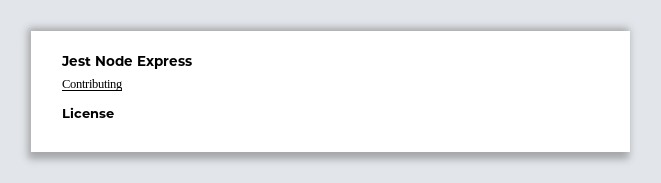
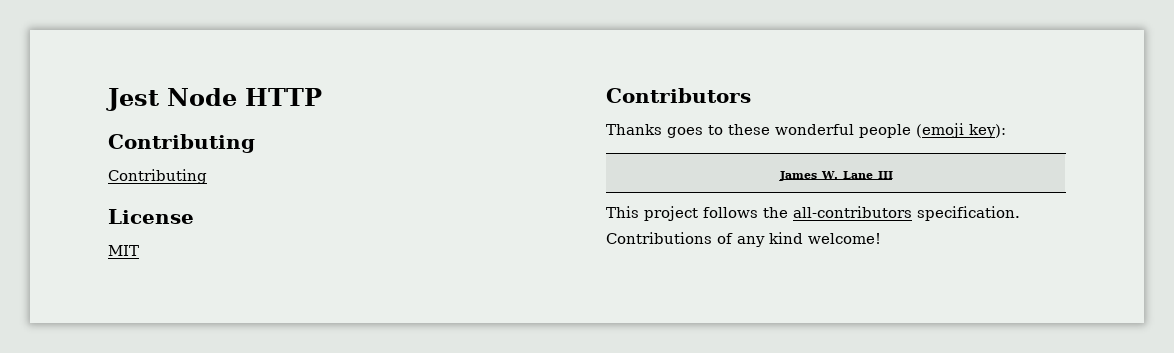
- Jest Node Express
+ Jest Node HTTP
+ Contributing
+ MIT
+ Contributors
+ Thanks goes to these wonderful people (emoji key):
+ James W. Lane III
+ This project follows the all-contributors specification. Contributions of any kind welcome!

